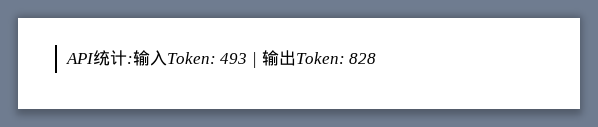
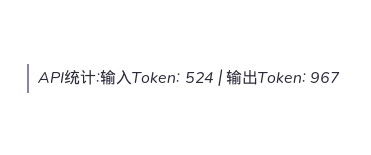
- API统计:输入Token: 493 | 输出Token: 828
+ API统计:输入Token: 524 | 输出Token: 967

